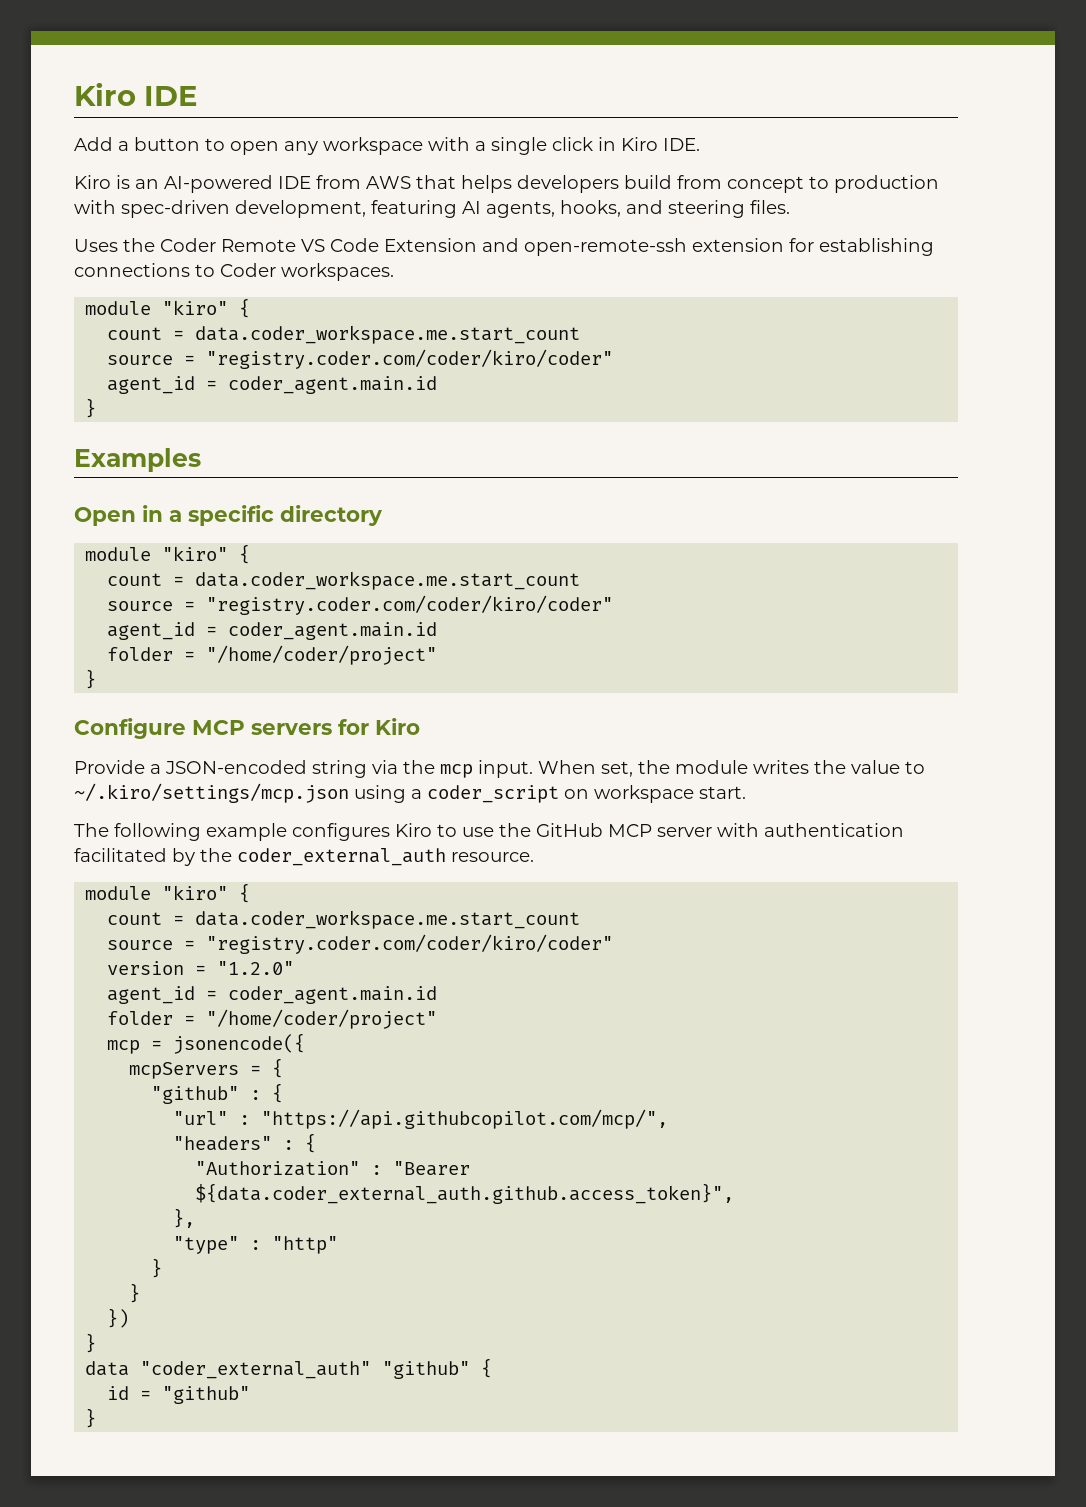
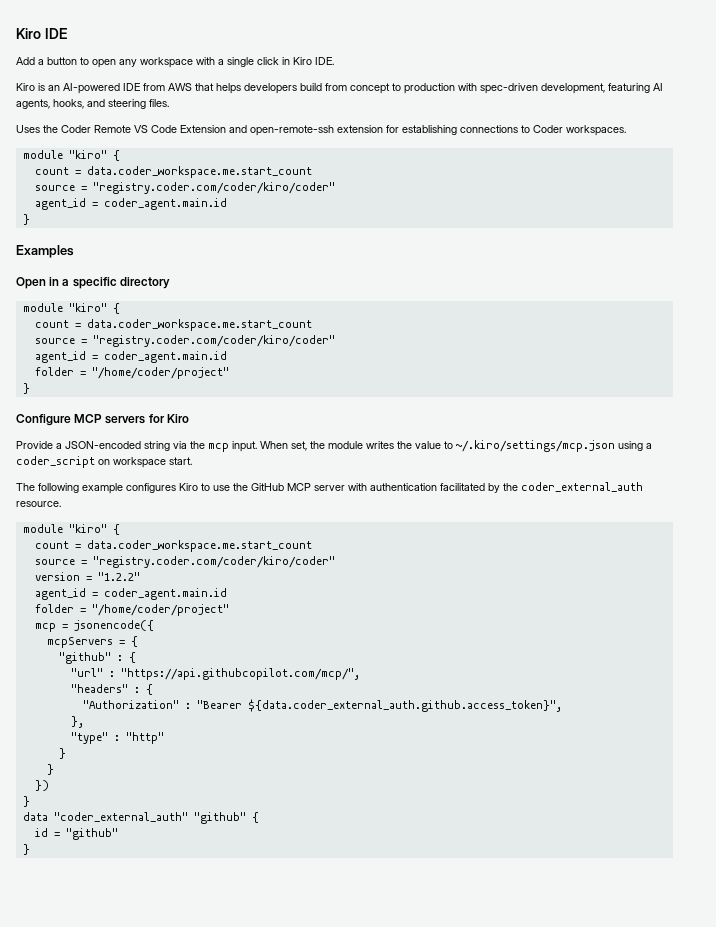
- version = "1.2.0"
+ version = "1.2.2"

